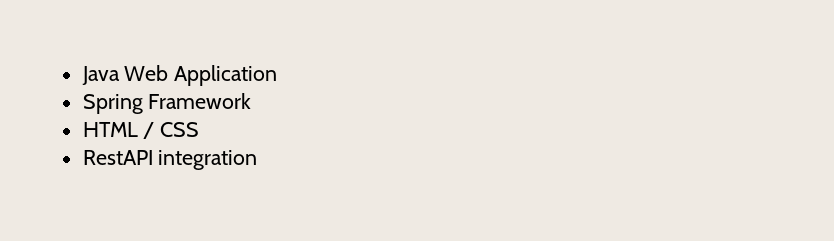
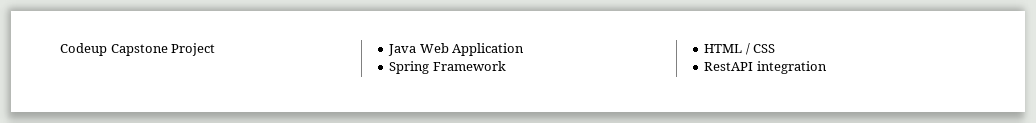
+ Codeup Capstone Project

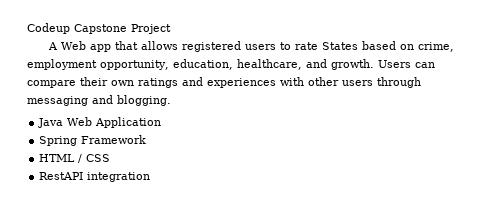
+ A Web app that allows registered users to rate States based on crime, employment opportunity, education, healthcare, and growth. Users can compare their own ratings and experiences with other users through messaging and blogging.

